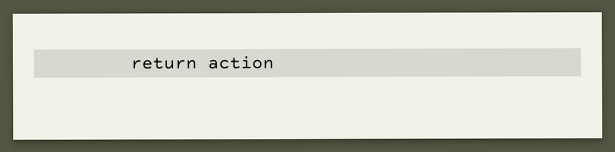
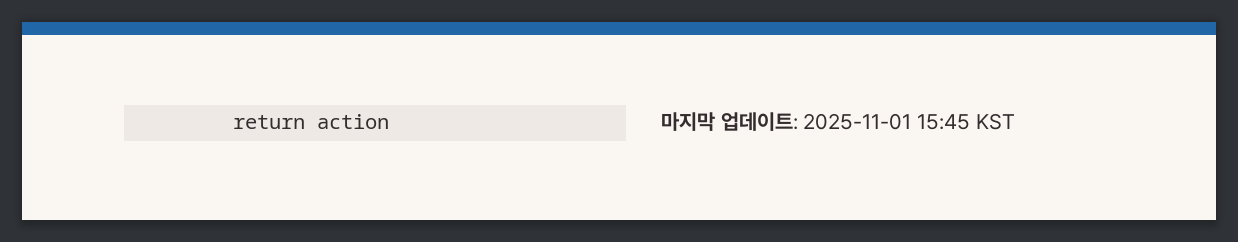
+ 마지막 업데이트: 2025-11-01 15:45 KST

